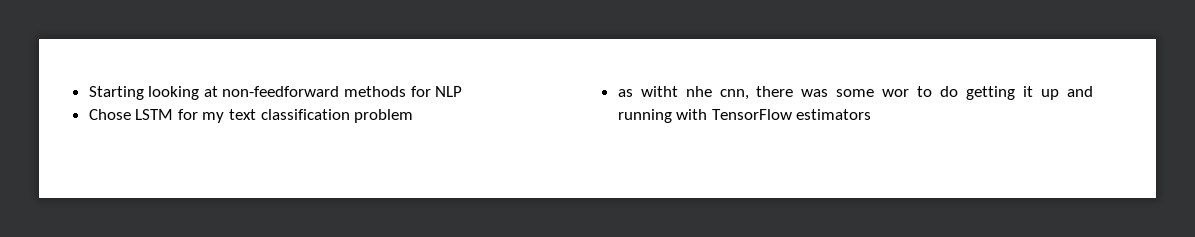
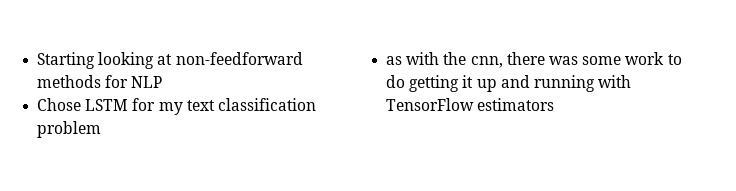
- as witht nhe cnn, there was some wor to do getting it up and running with TensorFlow estimators
+ as with the cnn, there was some work to do getting it up and running with TensorFlow estimators

